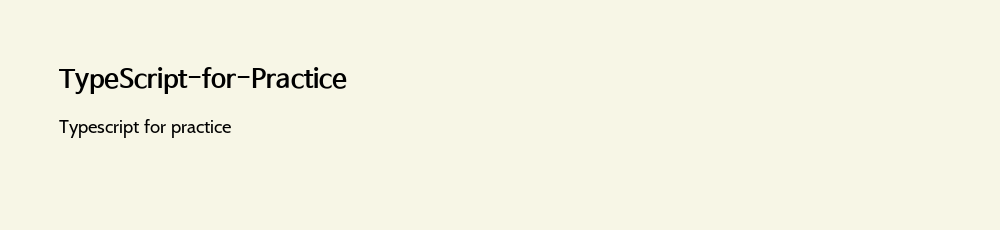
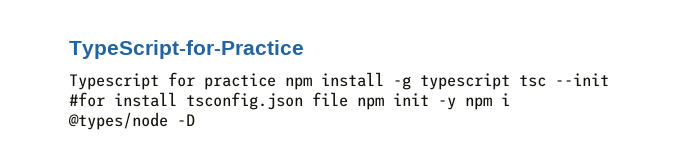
- Typescript for practice
+ Typescript for practice npm install -g typescript tsc --init #for install tsconfig.json file npm init -y npm i @types/node -D

